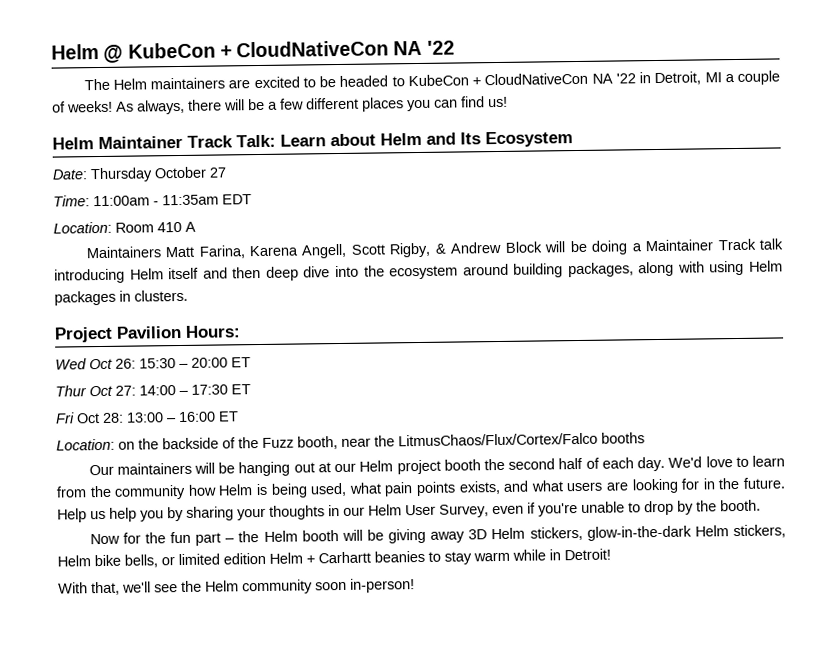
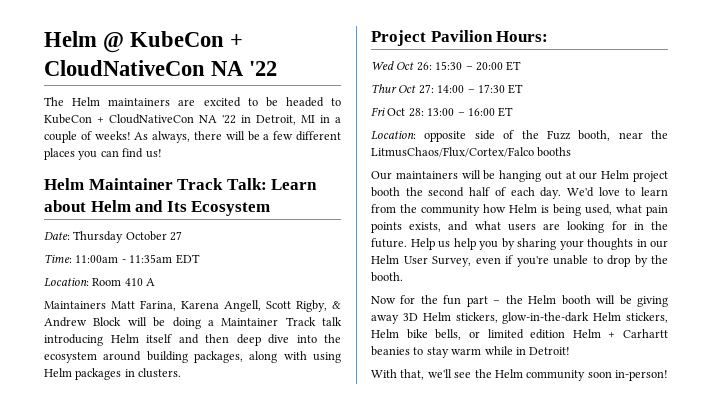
- The Helm maintainers are excited to be headed to KubeCon + CloudNativeCon NA '22 in Detroit, MI a couple of weeks!
+ The Helm maintainers are excited to be headed to KubeCon + CloudNativeCon NA '22 in Detroit, MI in a couple of weeks!
- Location: on the backside of the Fuzz booth, near the LitmusChaos/Flux/Cortex/Falco booths
+ Location: opposite side of the Fuzz booth, near the LitmusChaos/Flux/Cortex/Falco booths

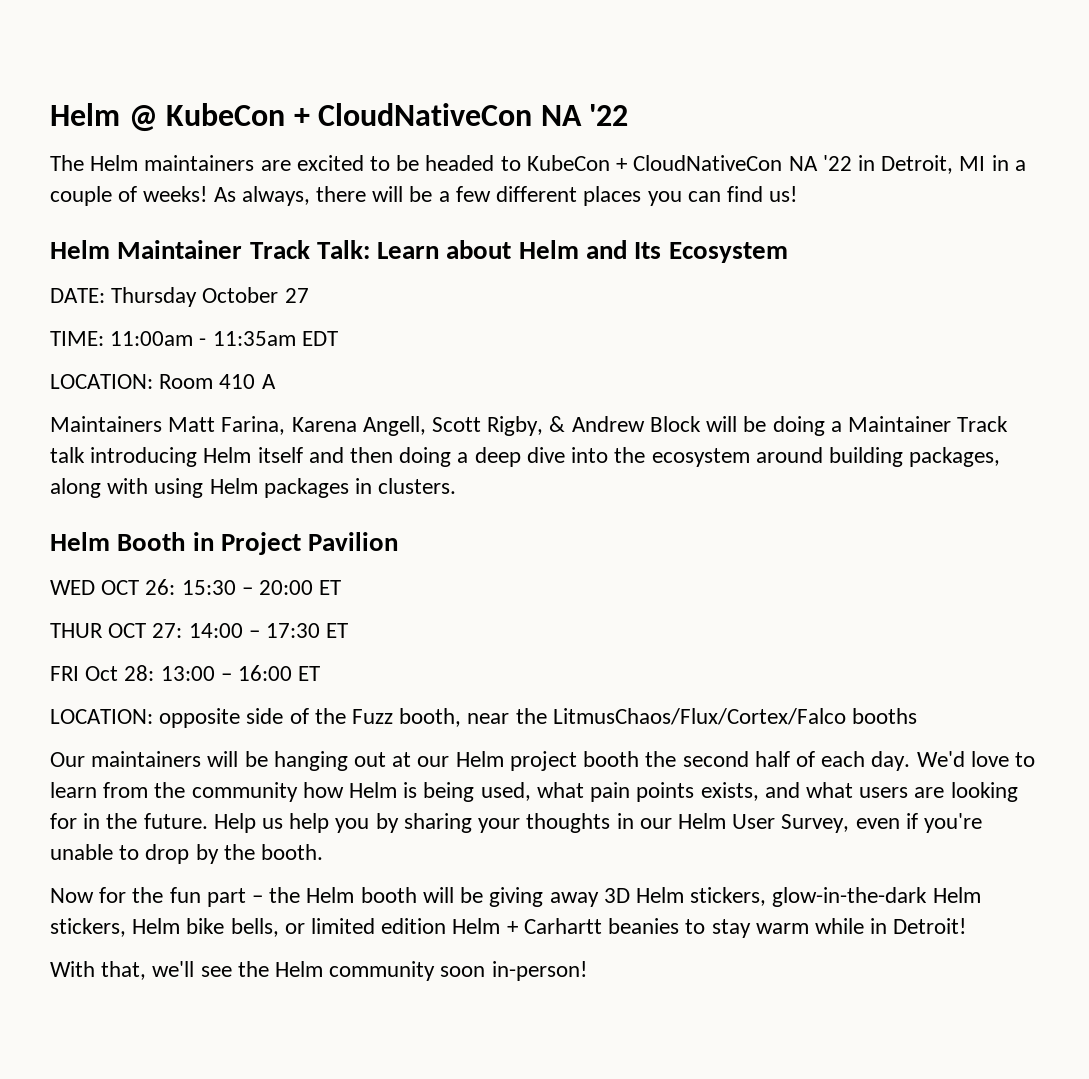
- Date: Thursday October 27
+ DATE: Thursday October 27
- Time: 11:00am - 11:35am EDT
+ TIME: 11:00am - 11:35am EDT
- Location: Room 410 A
+ LOCATION: Room 410 A
- Maintainers Matt Farina, Karena Angell, Scott Rigby, & Andrew Block will be doing a Maintainer Track talk introducing Helm itself and then deep dive into the ecosystem around building packages, along with using Helm packages in clusters.
+ Maintainers Matt Farina, Karena Angell, Scott Rigby, & Andrew Block will be doing a Maintainer Track talk introducing Helm itself and then doing a deep dive into the ecosystem around building packages, along with using Helm packages in clusters.
- Project Pavilion Hours:
- Wed Oct 26: 15:30 – 20:00 ET
+ Helm Booth in Project Pavilion
+ WED OCT 26: 15:30 – 20:00 ET
- Thur Oct 27: 14:00 – 17:30 ET
+ THUR OCT 27: 14:00 – 17:30 ET
- Fri Oct 28: 13:00 – 16:00 ET
+ FRI Oct 28: 13:00 – 16:00 ET
- Location: opposite side of the Fuzz booth, near the LitmusChaos/Flux/Cortex/Falco booths
+ LOCATION: opposite side of the Fuzz booth, near the LitmusChaos/Flux/Cortex/Falco booths

